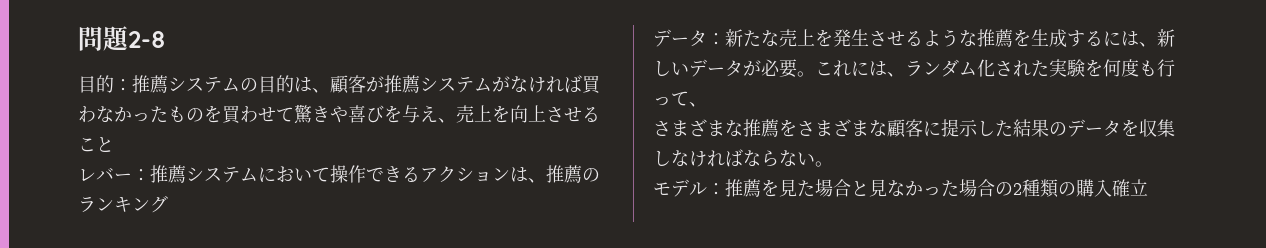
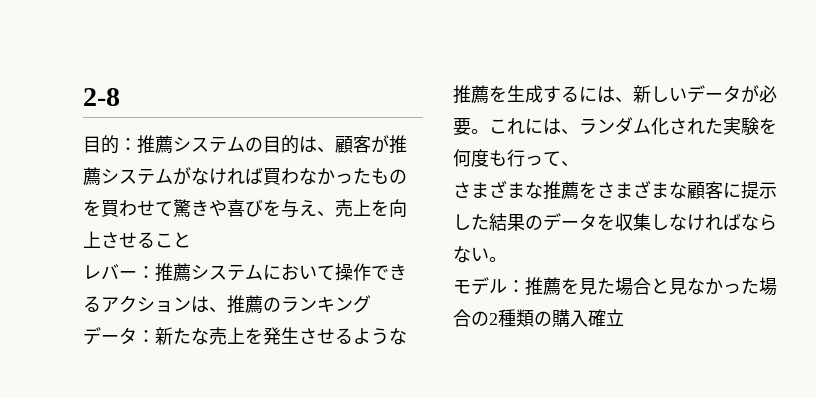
- 問題2-8
+ 2-8

